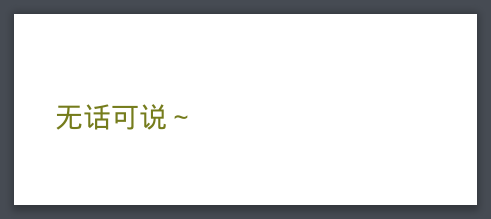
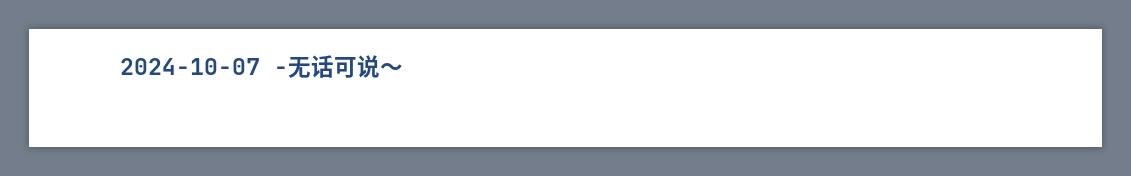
- 无话可说～
+ 2024-10-07 -无话可说～

